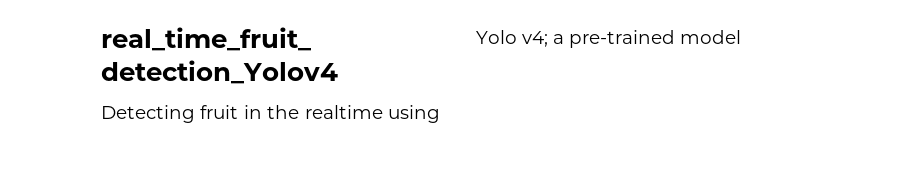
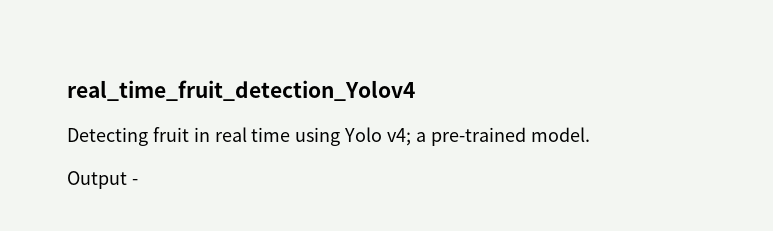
- Detecting fruit in the realtime using Yolo v4; a pre-trained model
+ Detecting fruit in real time using Yolo v4; a pre-trained model.
+ Output -

